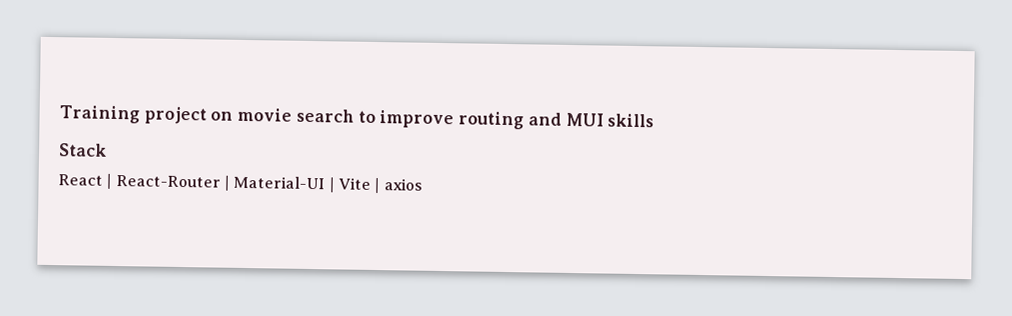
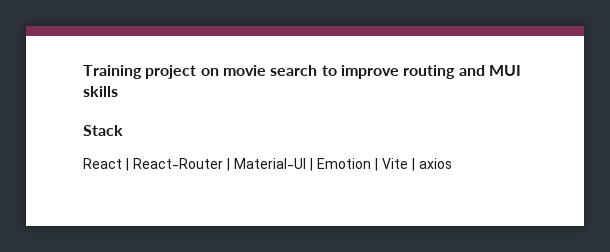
- React | React-Router | Material-UI | Vite | axios
+ React | React-Router | Material-UI | Emotion | Vite | axios

